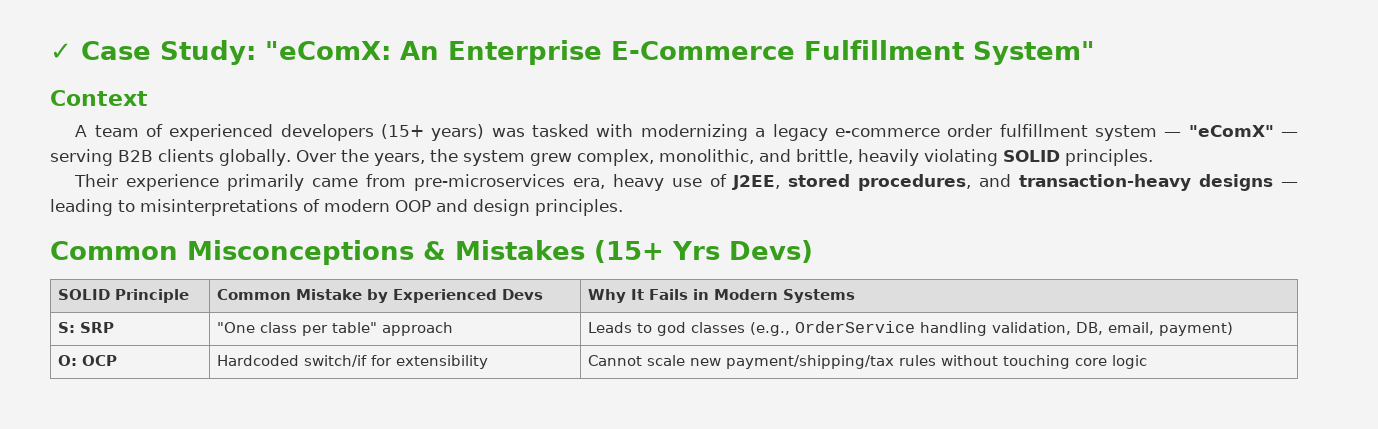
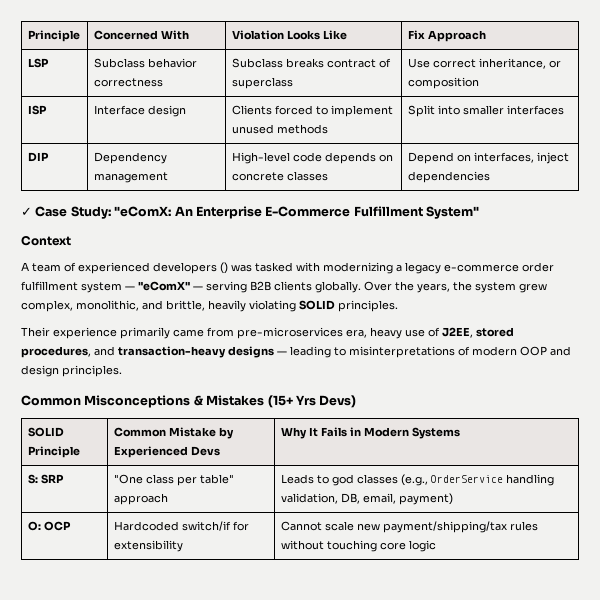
+ Principle | Concerned With | Violation Looks Like | Fix Approach
+ LSP | Subclass behavior correctness | Subclass breaks contract of superclass | Use correct inheritance, or composition
+ ISP | Interface design | Clients forced to implement unused methods | Split into smaller interfaces
+ DIP | Dependency management | High-level code depends on concrete classes | Depend on interfaces, inject dependencies
- A team of experienced developers (15+ years) was tasked with modernizing a legacy e-commerce order fulfillment system — "eComX" — serving B2B clients globally.
+ A team of experienced developers () was tasked with modernizing a legacy e-commerce order fulfillment system — "eComX" — serving B2B clients globally.

